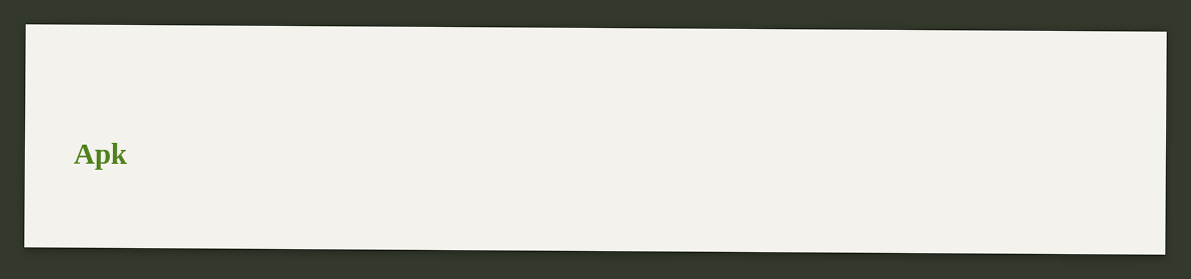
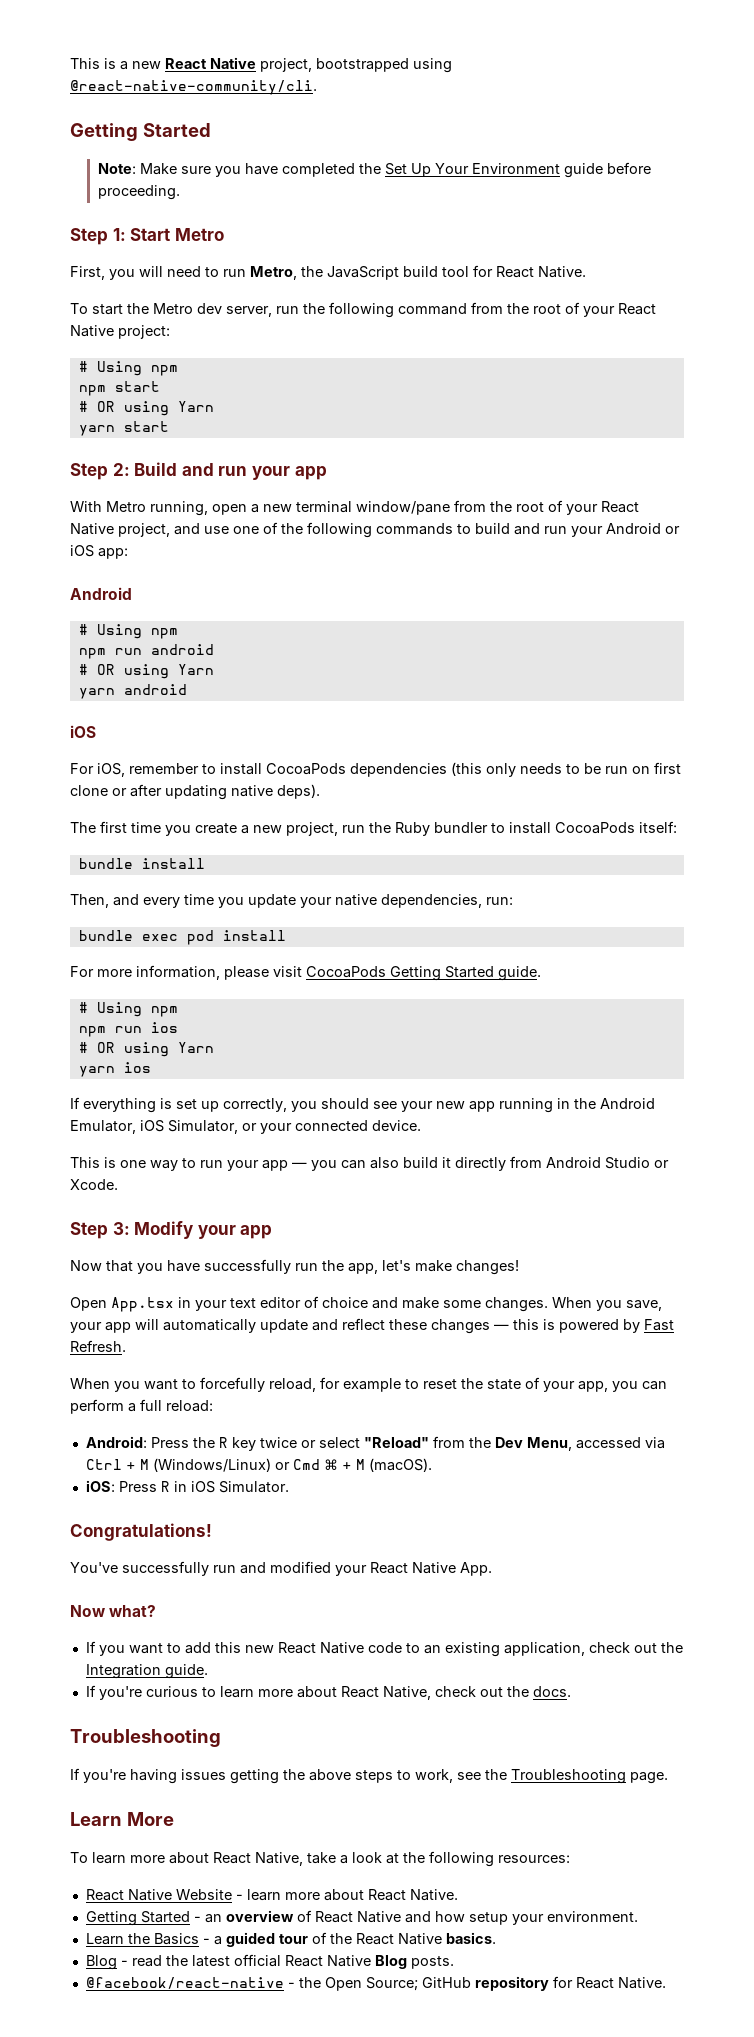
- Apk
+ This is a new React Native project, bootstrapped using @react-native-community/cli.
+ Getting Started
+ Note: Make sure you have completed the Set Up Your Environment guide before proceeding.
+ Step 1: Start Metro
+ First, you will need to run Metro, the JavaScript build tool for React Native.
+ To start the Metro dev server, run the following command from the root of your React Native project:
+ # Using npm
+ npm start
+ # OR using Yarn
+ yarn start
+ Step 2: Build and run your app
+ With Metro running, open a new terminal window/pane from the root of your React Native project, and use one of the following commands to build and run your Android or iOS app:
+ Android
+ # Using npm
+ npm run android
+ # OR using Yarn
+ yarn android
+ iOS
+ For iOS, remember to install CocoaPods dependencies (this only needs to be run on first clone or after updating native deps).
+ The first time you create a new project, run the Ruby bundler to install CocoaPods itself:
+ bundle install
+ Then, and every time you update your native dependencies, run:
+ bundle exec pod install
+ For more information, please visit CocoaPods Getting Started guide.
+ # Using npm
+ npm run ios
+ # OR using Yarn
+ yarn ios
+ If everything is set up correctly, you should see your new app running in the Android Emulator, iOS Simulator, or your connected device.
+ This is one way to run your app — you can also build it directly from Android Studio or Xcode.
+ Step 3: Modify your app
+ Now that you have successfully run the app, let's make changes!
+ Open App.tsx in your text editor of choice and make some changes. When you save, your app will automatically update and reflect these changes — this is powered by Fast Refresh.
+ When you want to forcefully reload, for example to reset the state of your app, you can perform a full reload:
+ Android: Press the R key twice or select "Reload" from the Dev Menu, accessed via Ctrl + M (Windows/Linux) or Cmd ⌘ + M (macOS).
+ iOS: Press R in iOS Simulator.
+ Congratulations!
+ You've successfully run and modified your React Native App.
+ Now what?
+ If you want to add this new React Native code to an existing application, check out the Integration guide.
+ If you're curious to learn more about React Native, check out the docs.
+ Troubleshooting
+ If you're having issues getting the above steps to work, see the Troubleshooting page.
+ Learn More
+ To learn more about React Native, take a look at the following resources:
+ React Native Website - learn more about React Native.
+ Getting Started - an overview of React Native and how setup your environment.
+ Learn the Basics - a guided tour of the React Native basics.
+ Blog - read the latest official React Native Blog posts.
+ @facebook/react-native - the Open Source; GitHub repository for React Native.

